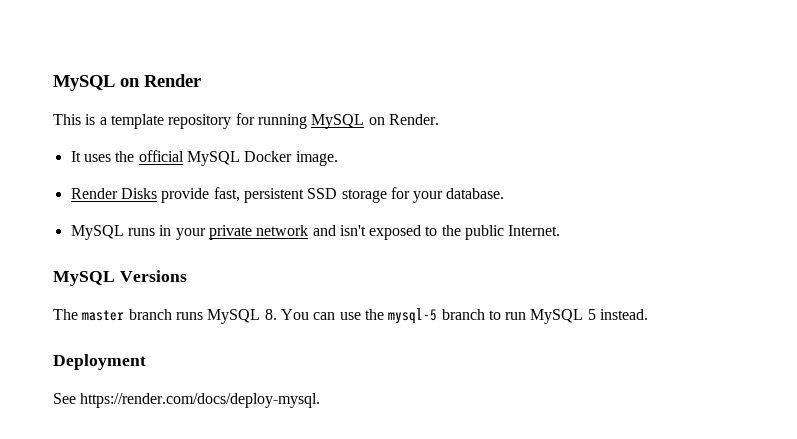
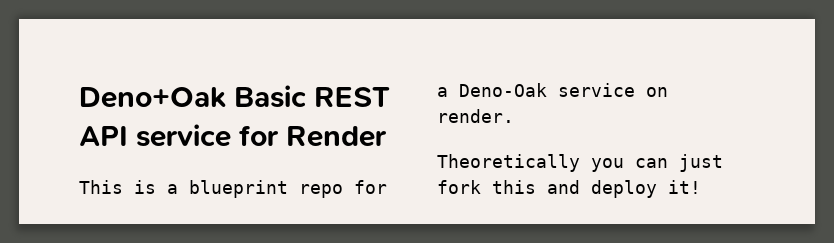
- MySQL on Render
- This is a template repository for running MySQL on Render.
- It uses the official MySQL Docker image.
- Render Disks provide fast, persistent SSD storage for your database.
- MySQL runs in your private network and isn't exposed to the public Internet.
- MySQL Versions
- The master branch runs MySQL 8. You can use the mysql-5 branch to run MySQL 5 instead.
- Deployment
- See https://render.com/docs/deploy-mysql.
+ Deno+Oak Basic REST API service for Render
+ This is a blueprint repo for a Deno-Oak service on render.
+ Theoretically you can just fork this and deploy it!

